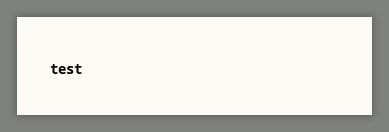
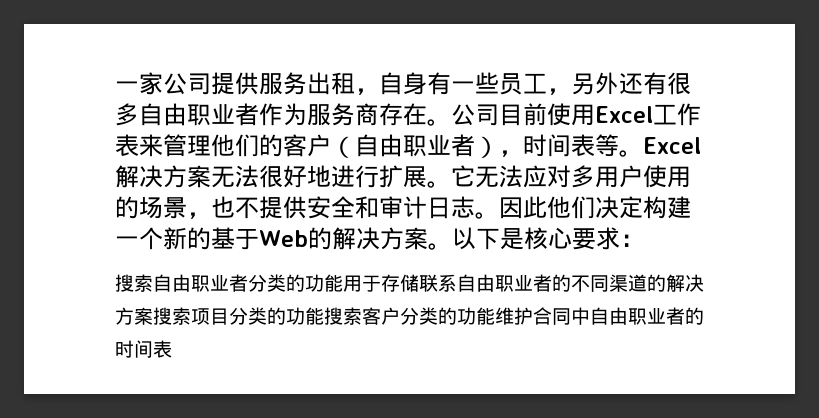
- test
+ 一家公司提供服务出租，自身有一些员工，另外还有很多自由职业者作为服务商存在。公司目前使用Excel工作表来管理他们的客户（自由职业者），时间表等。Excel解决方案无法很好地进行扩展。它无法应对多用户使用的场景，也不提供安全和审计日志。因此他们决定构建一个新的基于Web的解决方案。以下是核心要求：
+ 搜索自由职业者分类的功能用于存储联系自由职业者的不同渠道的解决方案搜索项目分类的功能搜索客户分类的功能维护合同中自由职业者的时间表

